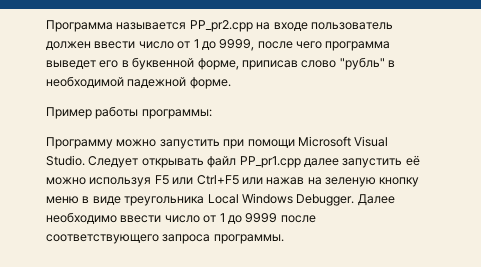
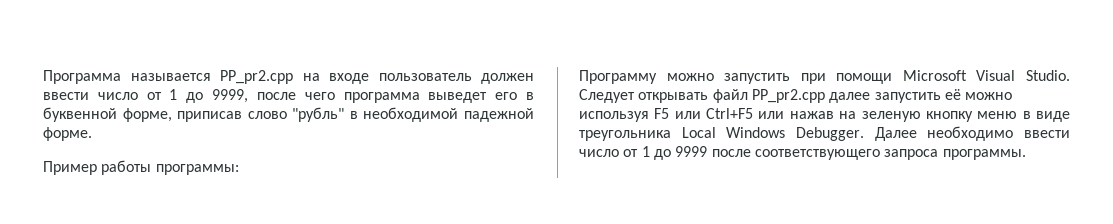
- Следует открывать файл PP_pr1.cpp далее запустить её можно используя F5 или Ctrl+F5 или нажав на зеленую кнопку меню в виде треугольника Local Windows Debugger.
+ Следует открывать файл PP_pr2.cpp далее запустить её можно используя F5 или Ctrl+F5 или нажав на зеленую кнопку меню в виде треугольника Local Windows Debugger.

